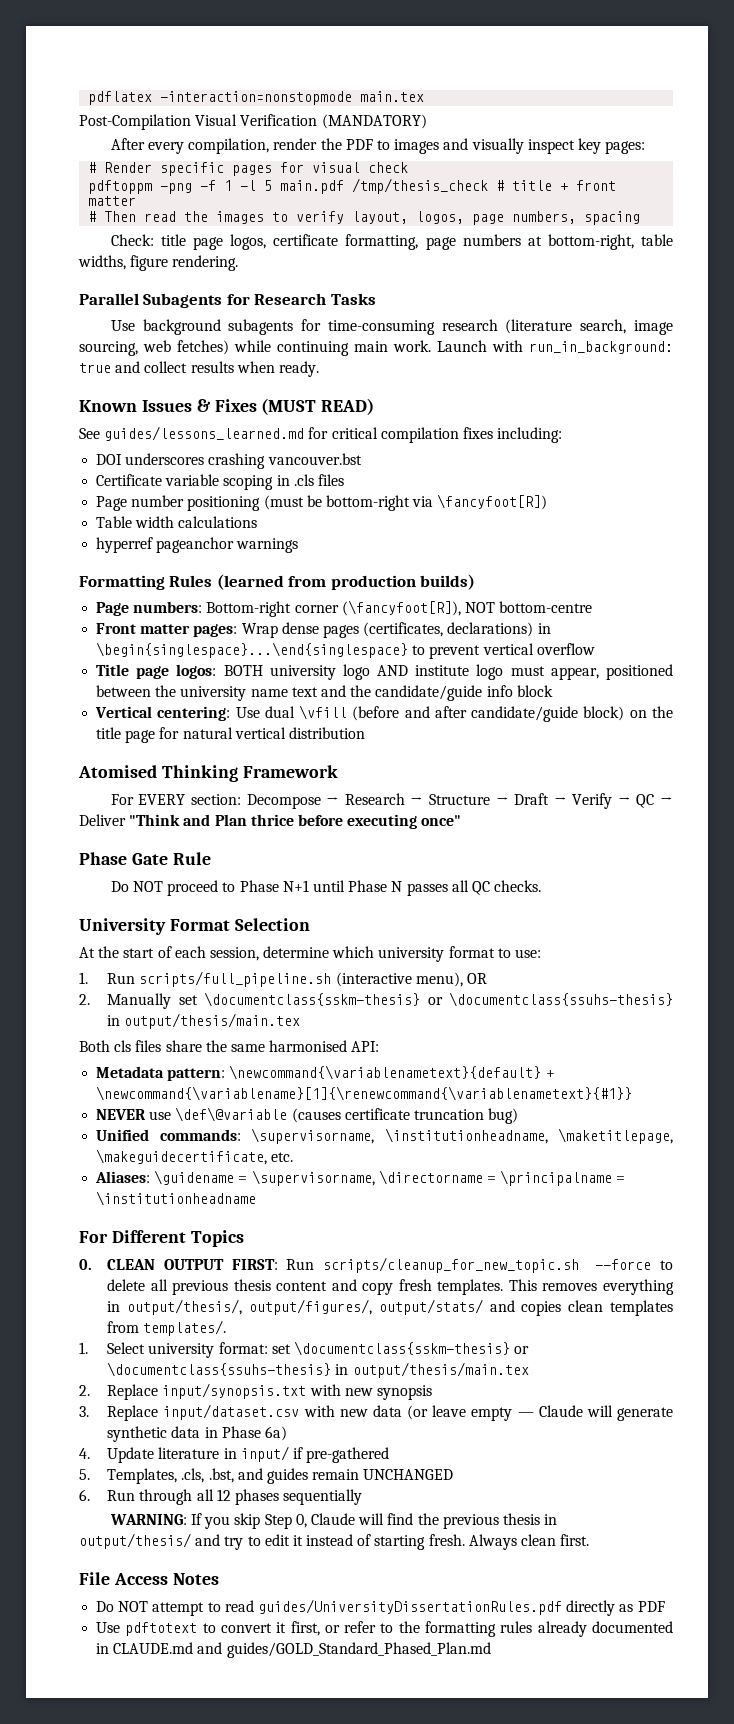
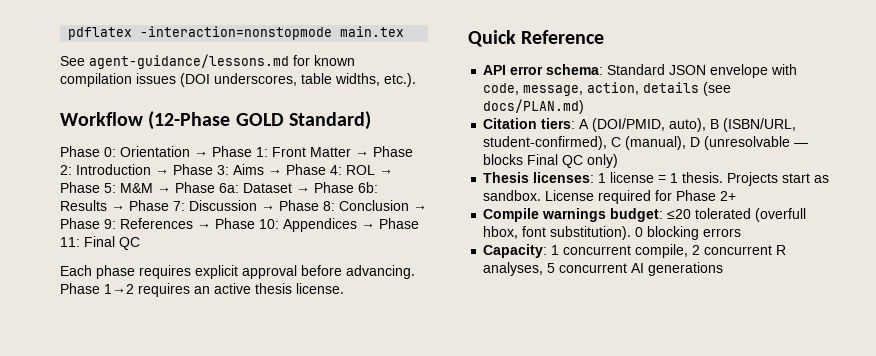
- Post-Compilation Visual Verification (MANDATORY)
- After every compilation, render the PDF to images and visually inspect key pages:
- # Render specific pages for visual check
- pdftoppm -png -f 1 -l 5 main.pdf /tmp/thesis_check # title + front matter
- # Then read the images to verify layout, logos, page numbers, spacing
- Check: title page logos, certificate formatting, page numbers at bottom-right, table widths, figure rendering.
- Parallel Subagents for Research Tasks
- Use background subagents for time-consuming research (literature search, image sourcing, web fetches) while continuing main work. Launch with run_in_background: true and collect results when ready.
- Known Issues & Fixes (MUST READ)
- See guides/lessons_learned.md for critical compilation fixes including:
- DOI underscores crashing vancouver.bst
- Certificate variable scoping in .cls files
- Page number positioning (must be bottom-right via \fancyfoot[R])
- Table width calculations
- hyperref pageanchor warnings
- Formatting Rules (learned from production builds)
- Page numbers: Bottom-right corner (\fancyfoot[R]), NOT bottom-centre
- Front matter pages: Wrap dense pages (certificates, declarations) in \begin{singlespace}...\end{singlespace} to prevent vertical overflow
- Title page logos: BOTH university logo AND institute logo must appear, positioned between the university name text and the candidate/guide info block
- Vertical centering: Use dual \vfill (before and after candidate/guide block) on the title page for natural vertical distribution
- Atomised Thinking Framework
- For EVERY section: Decompose → Research → Structure → Draft → Verify → QC → Deliver "Think and Plan thrice before executing once"
- Phase Gate Rule
- Do NOT proceed to Phase N+1 until Phase N passes all QC checks.
- University Format Selection
- At the start of each session, determine which university format to use:
- 1. Run scripts/full_pipeline.sh (interactive menu), OR
- 2. Manually set \documentclass{sskm-thesis} or \documentclass{ssuhs-thesis} in output/thesis/main.tex
- Both cls files share the same harmonised API:
- Metadata pattern: \newcommand{\variablenametext}{default} + \newcommand{\variablename}[1]{\renewcommand{\variablenametext}{#1}}
- NEVER use \def\@variable (causes certificate truncation bug)
- Unified commands: \supervisorname, \institutionheadname, \maketitlepage, \makeguidecertificate, etc.
- Aliases: \guidename = \supervisorname, \directorname = \principalname = \institutionheadname
- For Different Topics
- 0. CLEAN OUTPUT FIRST: Run scripts/cleanup_for_new_topic.sh --force to delete all previous thesis content and copy fresh templates. This removes everything in output/thesis/, output/figures/, output/stats/ and copies clean templates from templates/.
- 1. Select university format: set \documentclass{sskm-thesis} or \documentclass{ssuhs-thesis} in output/thesis/main.tex
- 2. Replace input/synopsis.txt with new synopsis
- 3. Replace input/dataset.csv with new data (or leave empty — Claude will generate synthetic data in Phase 6a)
- 4. Update literature in input/ if pre-gathered
- 5. Templates, .cls, .bst, and guides remain UNCHANGED
- 6. Run through all 12 phases sequentially
- WARNING: If you skip Step 0, Claude will find the previous thesis in output/thesis/ and try to edit it instead of starting fresh. Always clean first.
- File Access Notes
- Do NOT attempt to read guides/UniversityDissertationRules.pdf directly as PDF
- Use pdftotext to convert it first, or refer to the formatting rules already documented in CLAUDE.md and guides/GOLD_Standard_Phased_Plan.md
+ See agent-guidance/lessons.md for known compilation issues (DOI underscores, table widths, etc.).
+ Workflow (12-Phase GOLD Standard)
+ Phase 0: Orientation → Phase 1: Front Matter → Phase 2: Introduction → Phase 3: Aims → Phase 4: ROL → Phase 5: M&M → Phase 6a: Dataset → Phase 6b: Results → Phase 7: Discussion → Phase 8: Conclusion → Phase 9: References → Phase 10: Appendices → Phase 11: Final QC
+ Each phase requires explicit approval before advancing. Phase 1→2 requires an active thesis license.
+ Quick Reference
+ API error schema: Standard JSON envelope with code, message, action, details (see docs/PLAN.md)
+ Citation tiers: A (DOI/PMID, auto), B (ISBN/URL, student-confirmed), C (manual), D (unresolvable — blocks Final QC only)
+ Thesis licenses: 1 license = 1 thesis. Projects start as sandbox. License required for Phase 2+
+ Compile warnings budget: ≤20 tolerated (overfull hbox, font substitution). 0 blocking errors
+ Capacity: 1 concurrent compile, 2 concurrent R analyses, 5 concurrent AI generations

